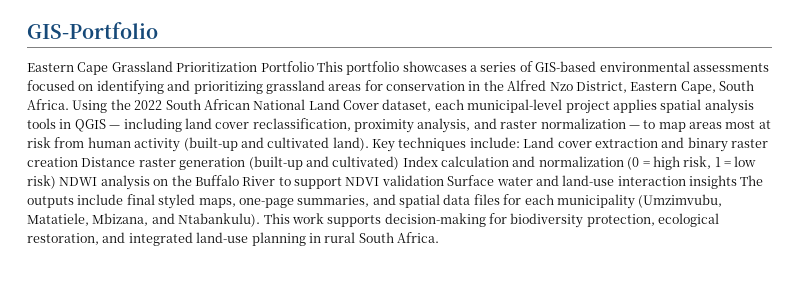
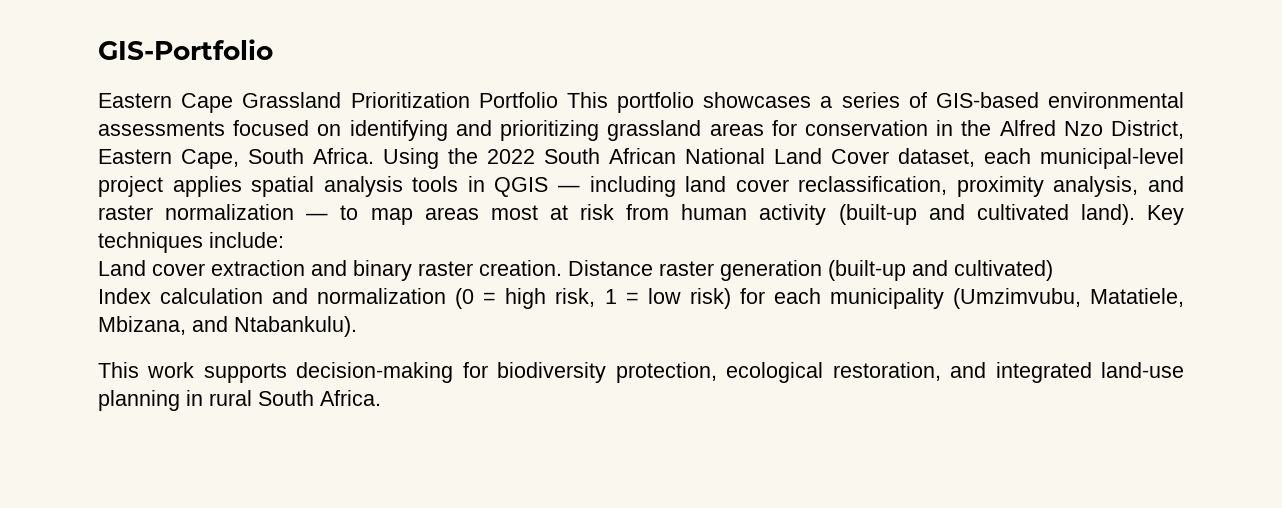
- Key techniques include: Land cover extraction and binary raster creation Distance raster generation (built-up and cultivated) Index calculation and normalization (0 = high risk, 1 = low risk) NDWI analysis on the Buffalo River to support NDVI validation Surface water and land-use interaction insights The outputs include final styled maps, one-page summaries, and spatial data files for each municipality (Umzimvubu, Matatiele, Mbizana, and Ntabankulu). This work supports decision-making for biodiversity protection, ecological restoration, and integrated land-use planning in rural South Africa.
+ Key techniques include:
+ Land cover extraction and binary raster creation. Distance raster generation (built-up and cultivated)
+ Index calculation and normalization (0 = high risk, 1 = low risk) for each municipality (Umzimvubu, Matatiele, Mbizana, and Ntabankulu).
+ This work supports decision-making for biodiversity protection, ecological restoration, and integrated land-use planning in rural South Africa.

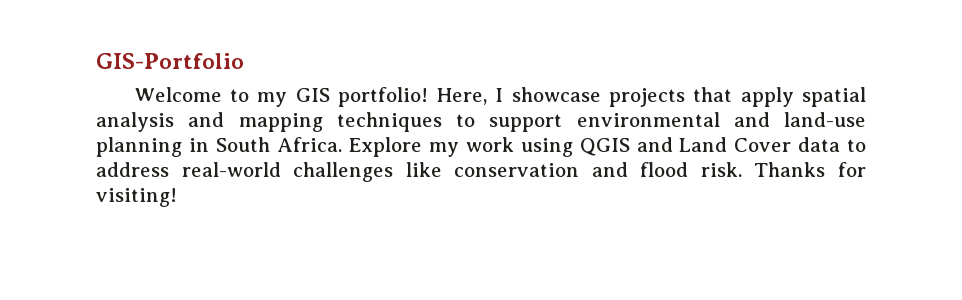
- Eastern Cape Grassland Prioritization Portfolio This portfolio showcases a series of GIS-based environmental assessments focused on identifying and prioritizing grassland areas for conservation in the Alfred Nzo District, Eastern Cape, South Africa. Using the 2022 South African National Land Cover dataset, each municipal-level project applies spatial analysis tools in QGIS — including land cover reclassification, proximity analysis, and raster normalization — to map areas most at risk from human activity (built-up and cultivated land). Key techniques include:
- Land cover extraction and binary raster creation. Distance raster generation (built-up and cultivated)
- Index calculation and normalization (0 = high risk, 1 = low risk) for each municipality (Umzimvubu, Matatiele, Mbizana, and Ntabankulu).
- This work supports decision-making for biodiversity protection, ecological restoration, and integrated land-use planning in rural South Africa.
+ Welcome to my GIS portfolio! Here, I showcase projects that apply spatial analysis and mapping techniques to support environmental and land-use planning in South Africa. Explore my work using QGIS and Land Cover data to address real-world challenges like conservation and flood risk. Thanks for visiting!

